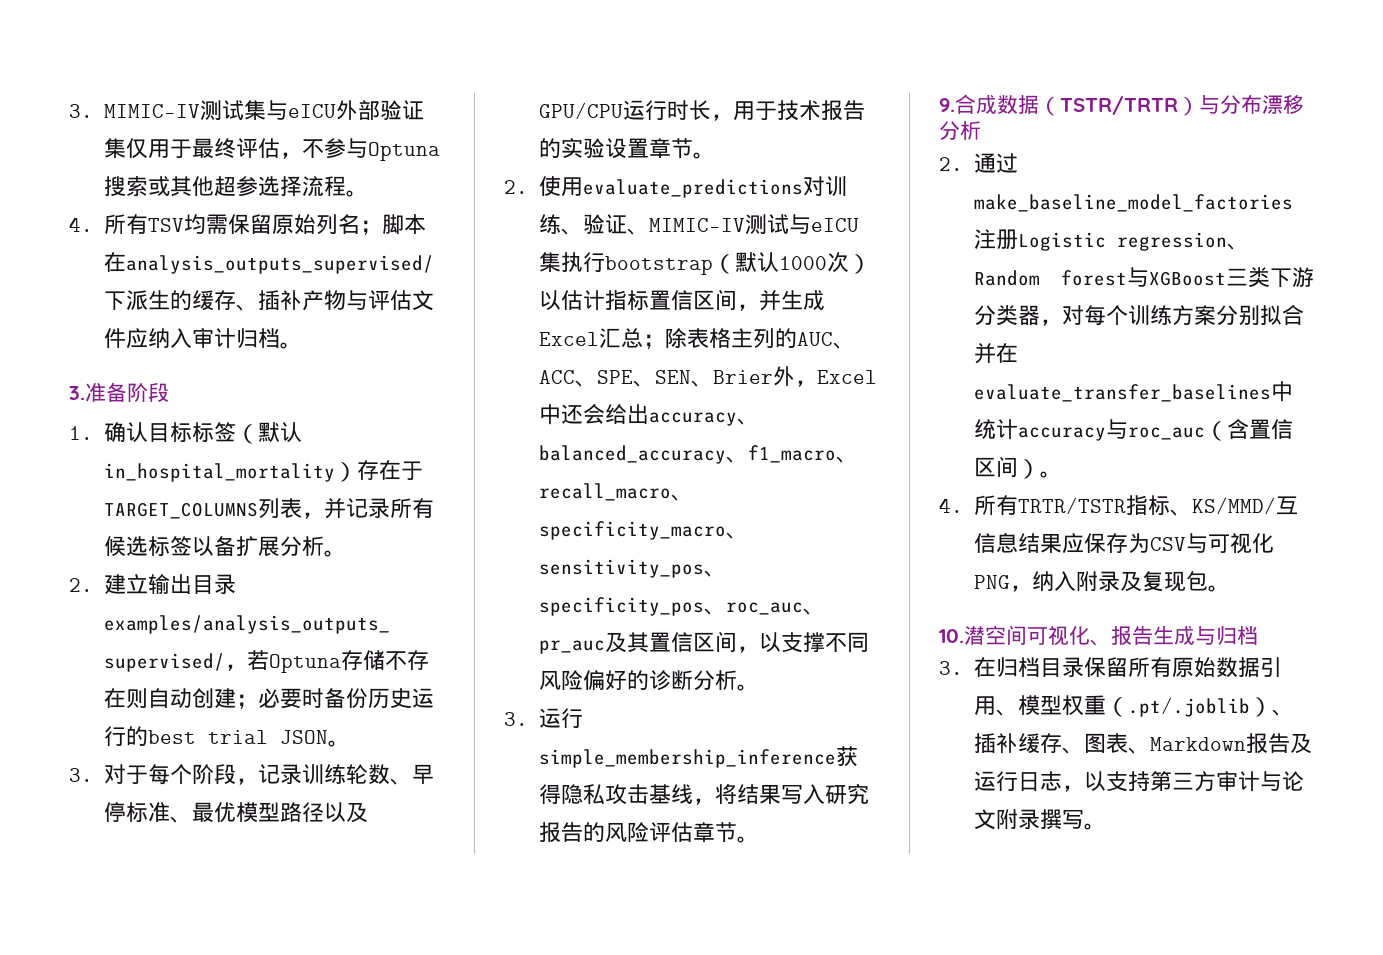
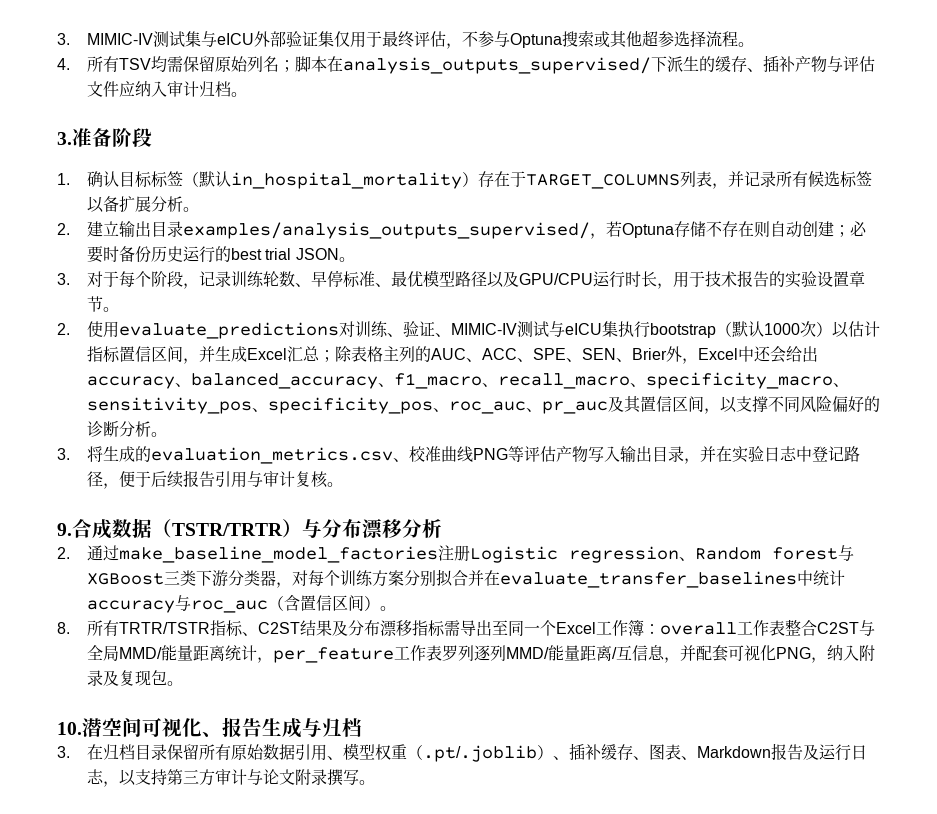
- 3.运行simple_membership_inference获得隐私攻击基线，将结果写入研究报告的风险评估章节。
+ 3.将生成的evaluation_metrics.csv、校准曲线PNG等评估产物写入输出目录，并在实验日志中登记路径，便于后续报告引用与审计复核。
- 4.所有TRTR/TSTR指标、KS/MMD/互信息结果应保存为CSV与可视化PNG，纳入附录及复现包。
+ 8.所有TRTR/TSTR指标、C2ST结果及分布漂移指标需导出至同一个Excel工作簿：overall工作表整合C2ST与全局MMD/能量距离统计，per_feature工作表罗列逐列MMD/能量距离/互信息，并配套可视化PNG，纳入附录及复现包。

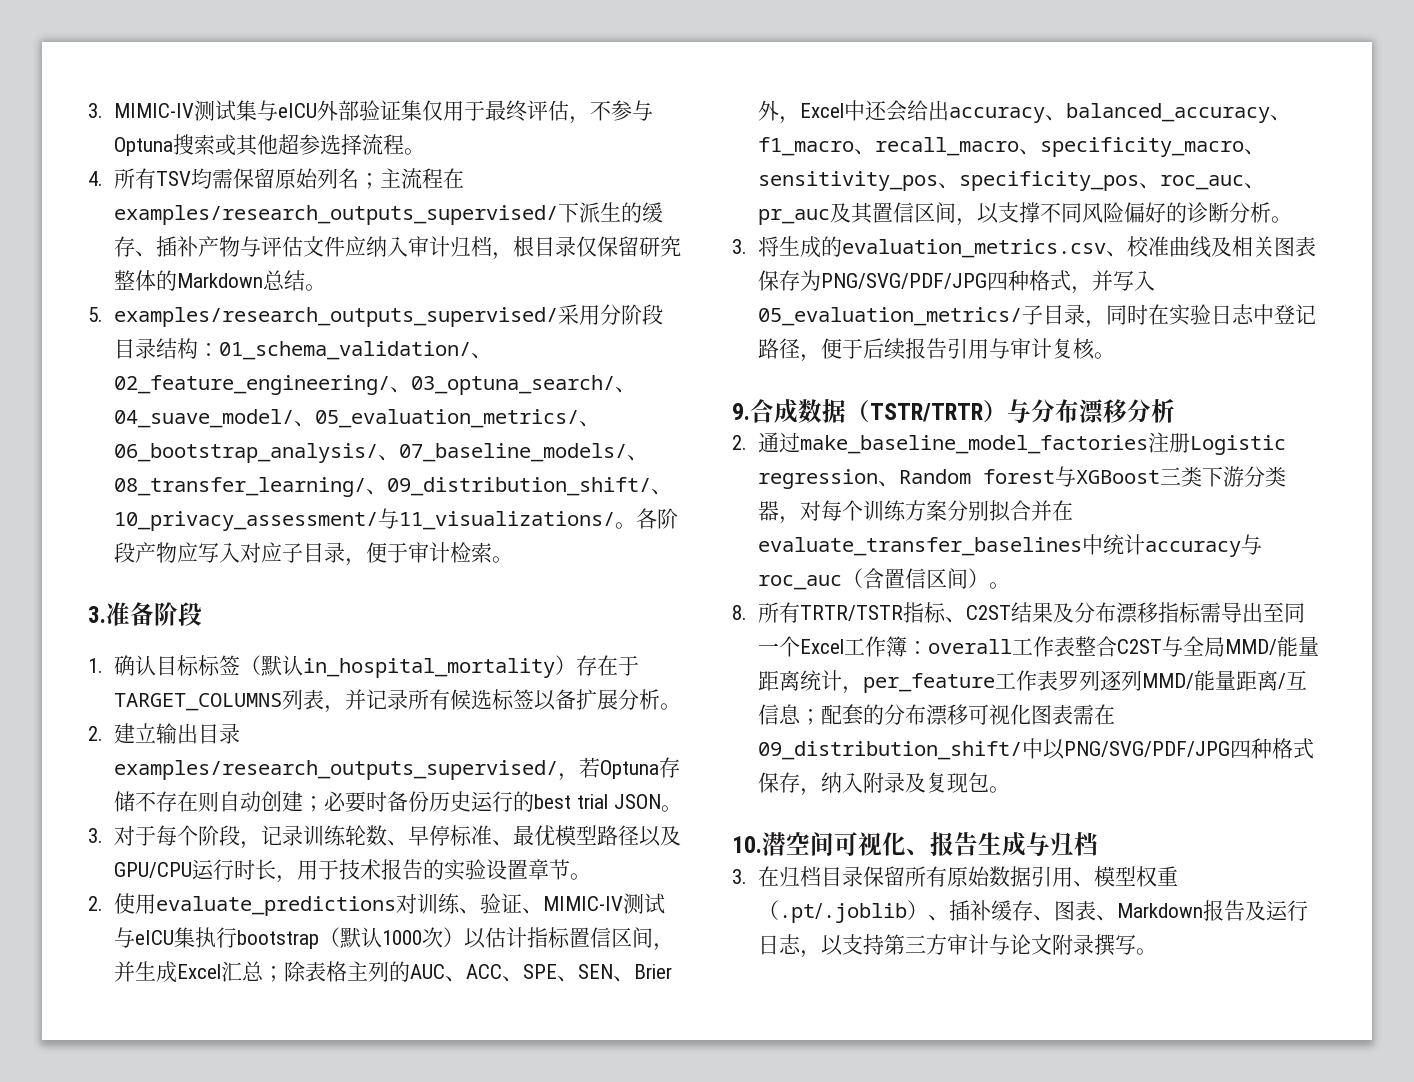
- 4.所有TSV均需保留原始列名；脚本在analysis_outputs_supervised/下派生的缓存、插补产物与评估文件应纳入审计归档。
+ 4.所有TSV均需保留原始列名；主流程在examples/research_outputs_supervised/下派生的缓存、插补产物与评估文件应纳入审计归档，根目录仅保留研究整体的Markdown总结。
+ 5. examples/research_outputs_supervised/采用分阶段目录结构：01_schema_validation/、02_feature_engineering/、03_optuna_search/、04_suave_model/、05_evaluation_metrics/、06_bootstrap_analysis/、07_baseline_models/、08_transfer_learning/、09_distribution_shift/、10_privacy_assessment/与11_visualizations/。各阶段产物应写入对应子目录，便于审计检索。
- 2.建立输出目录examples/analysis_outputs_supervised/，若Optuna存储不存在则自动创建；必要时备份历史运行的best trial JSON。
+ 2.建立输出目录examples/research_outputs_supervised/，若Optuna存储不存在则自动创建；必要时备份历史运行的best trial JSON。
- 3.将生成的evaluation_metrics.csv、校准曲线PNG等评估产物写入输出目录，并在实验日志中登记路径，便于后续报告引用与审计复核。
+ 3.将生成的evaluation_metrics.csv、校准曲线及相关图表保存为PNG/SVG/PDF/JPG四种格式，并写入05_evaluation_metrics/子目录，同时在实验日志中登记路径，便于后续报告引用与审计复核。
- 8.所有TRTR/TSTR指标、C2ST结果及分布漂移指标需导出至同一个Excel工作簿：overall工作表整合C2ST与全局MMD/能量距离统计，per_feature工作表罗列逐列MMD/能量距离/互信息，并配套可视化PNG，纳入附录及复现包。
+ 8.所有TRTR/TSTR指标、C2ST结果及分布漂移指标需导出至同一个Excel工作簿：overall工作表整合C2ST与全局MMD/能量距离统计，per_feature工作表罗列逐列MMD/能量距离/互信息；配套的分布漂移可视化图表需在09_distribution_shift/中以PNG/SVG/PDF/JPG四种格式保存，纳入附录及复现包。

